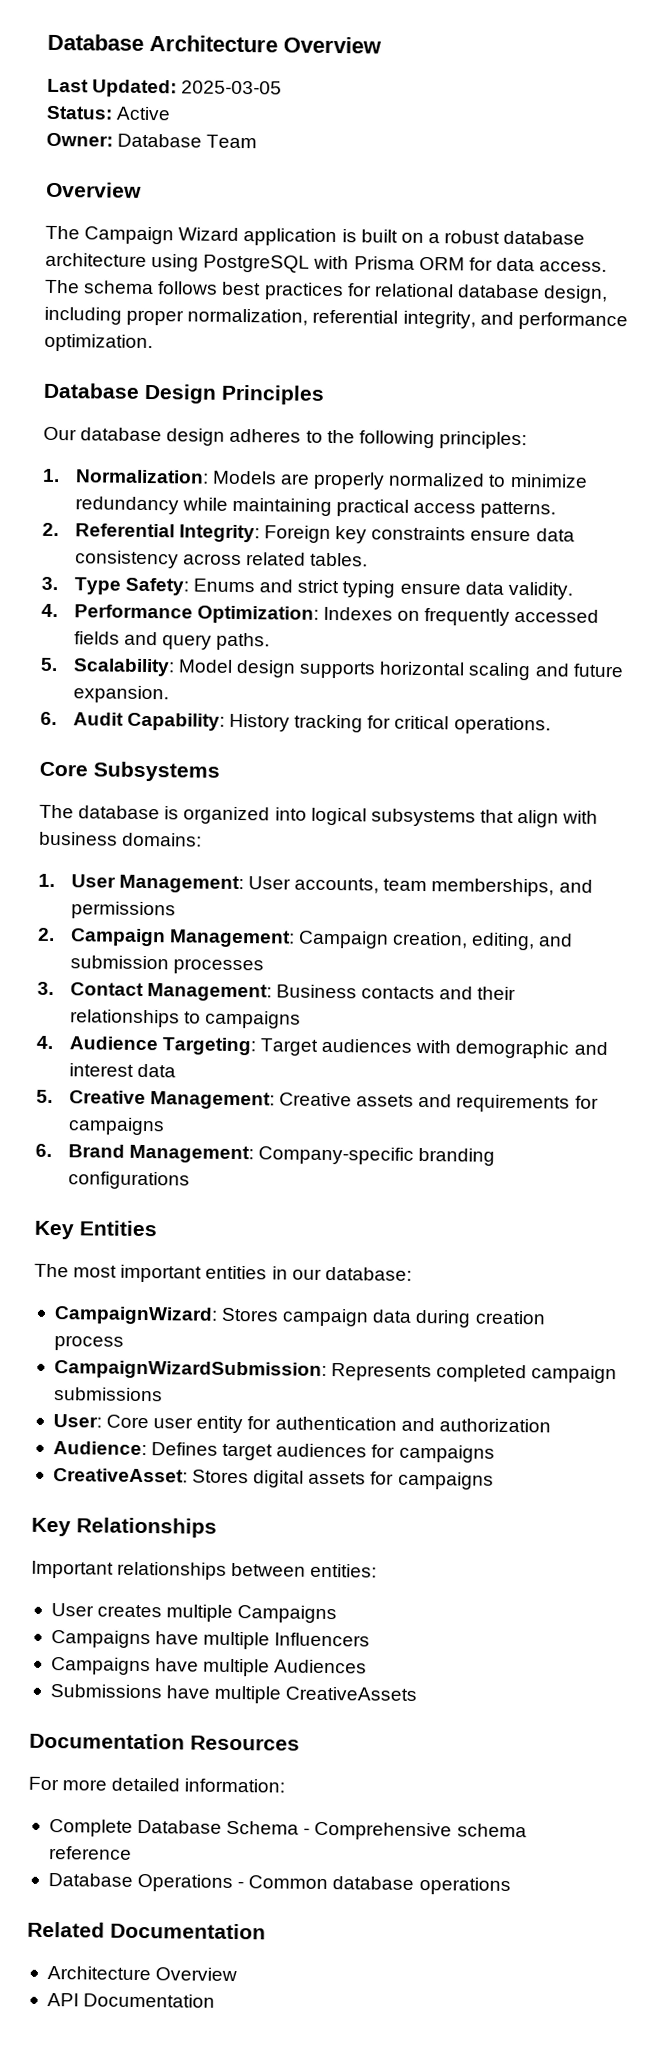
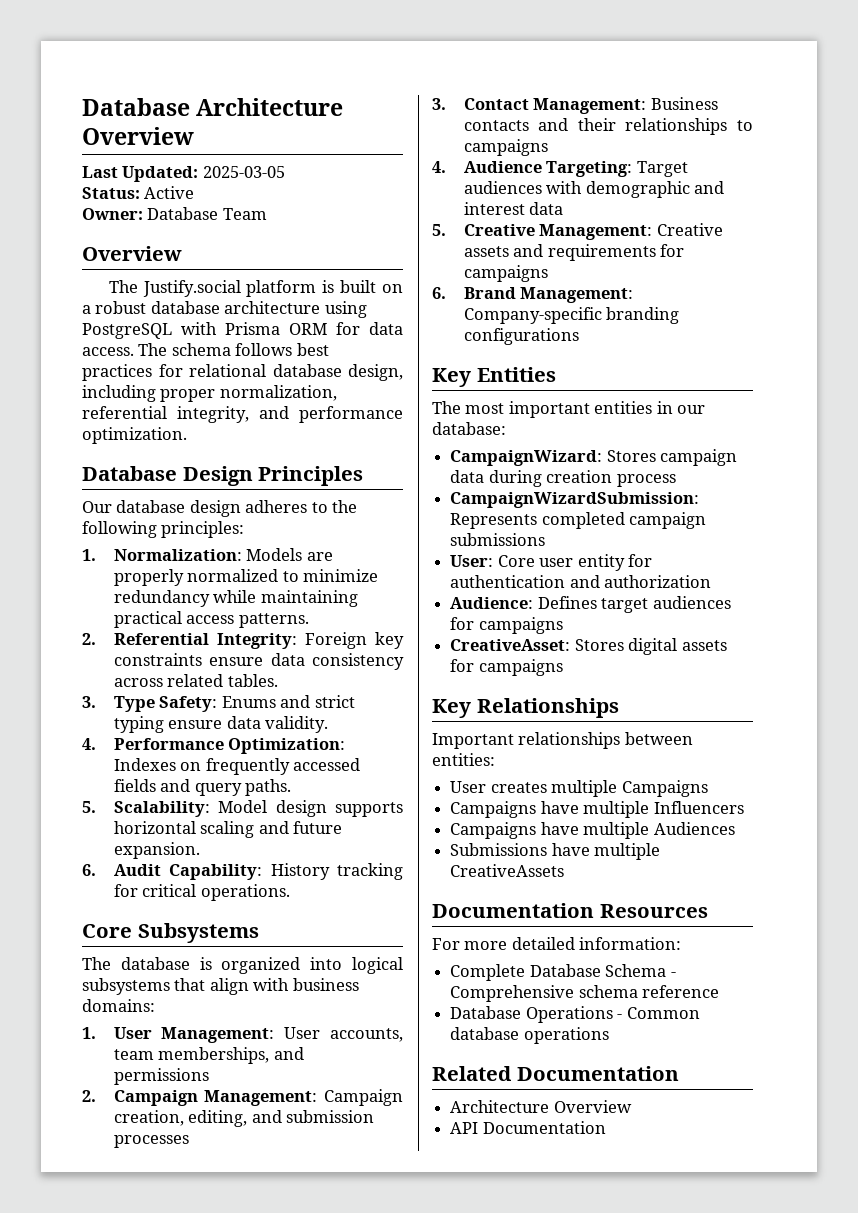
- The Campaign Wizard application is built on a robust database architecture using PostgreSQL with Prisma ORM for data access.
+ The Justify.social platform is built on a robust database architecture using PostgreSQL with Prisma ORM for data access.

